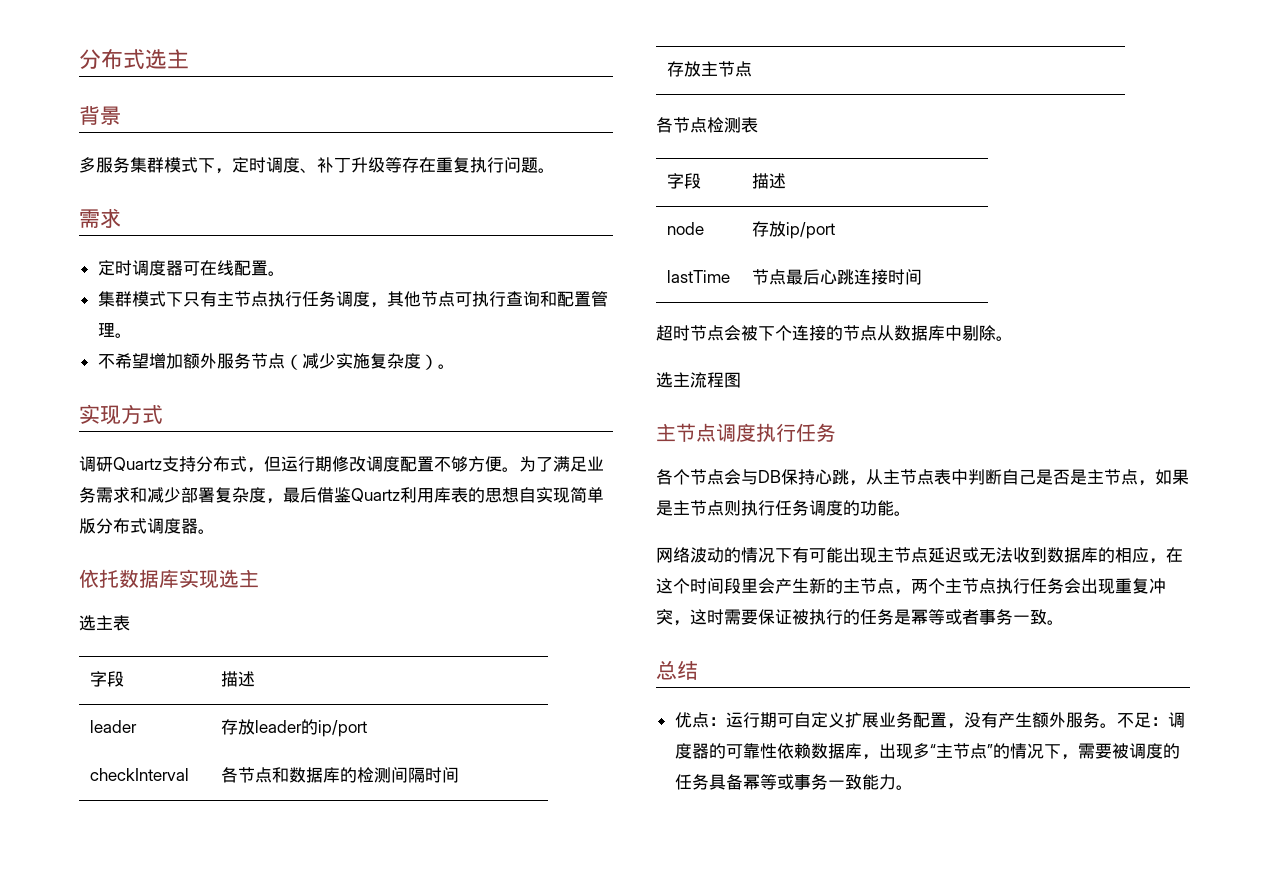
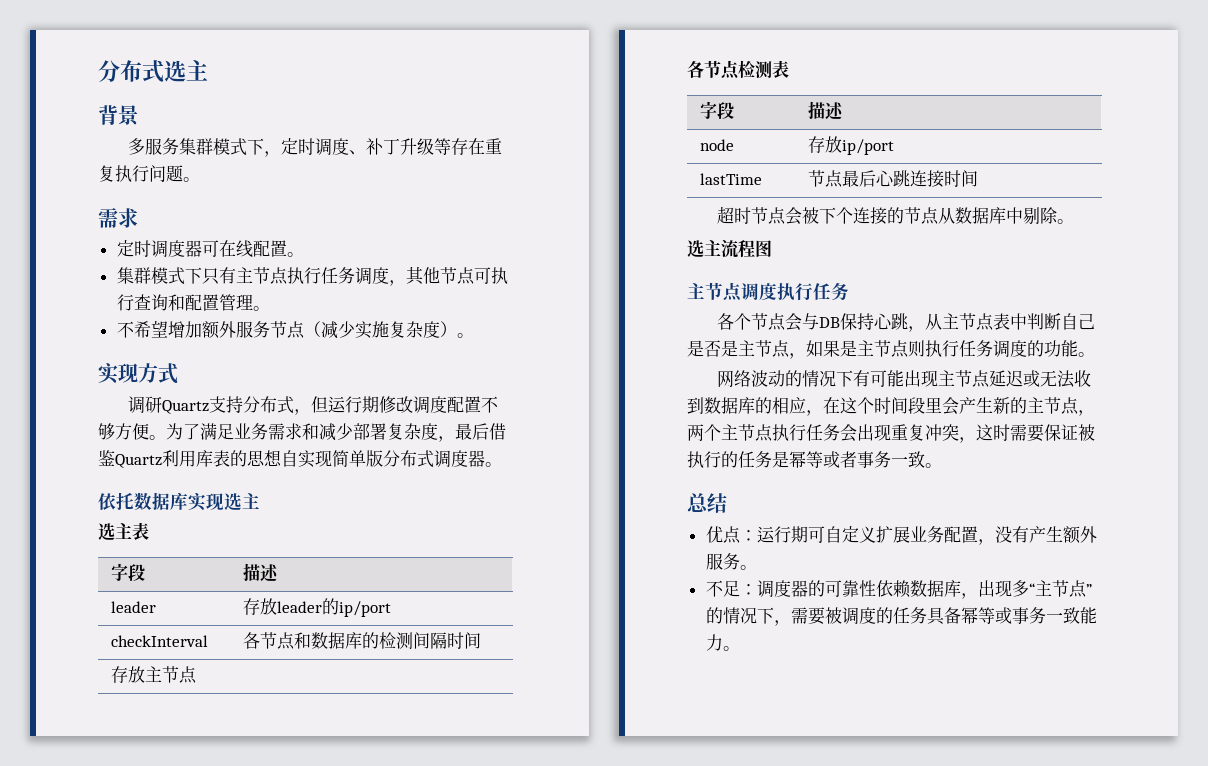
- 优点：运行期可自定义扩展业务配置，没有产生额外服务。不足：调度器的可靠性依赖数据库，出现多“主节点”的情况下，需要被调度的任务具备幂等或事务一致能力。
+ 优点：运行期可自定义扩展业务配置，没有产生额外服务。
+ 不足：调度器的可靠性依赖数据库，出现多“主节点”的情况下，需要被调度的任务具备幂等或事务一致能力。

